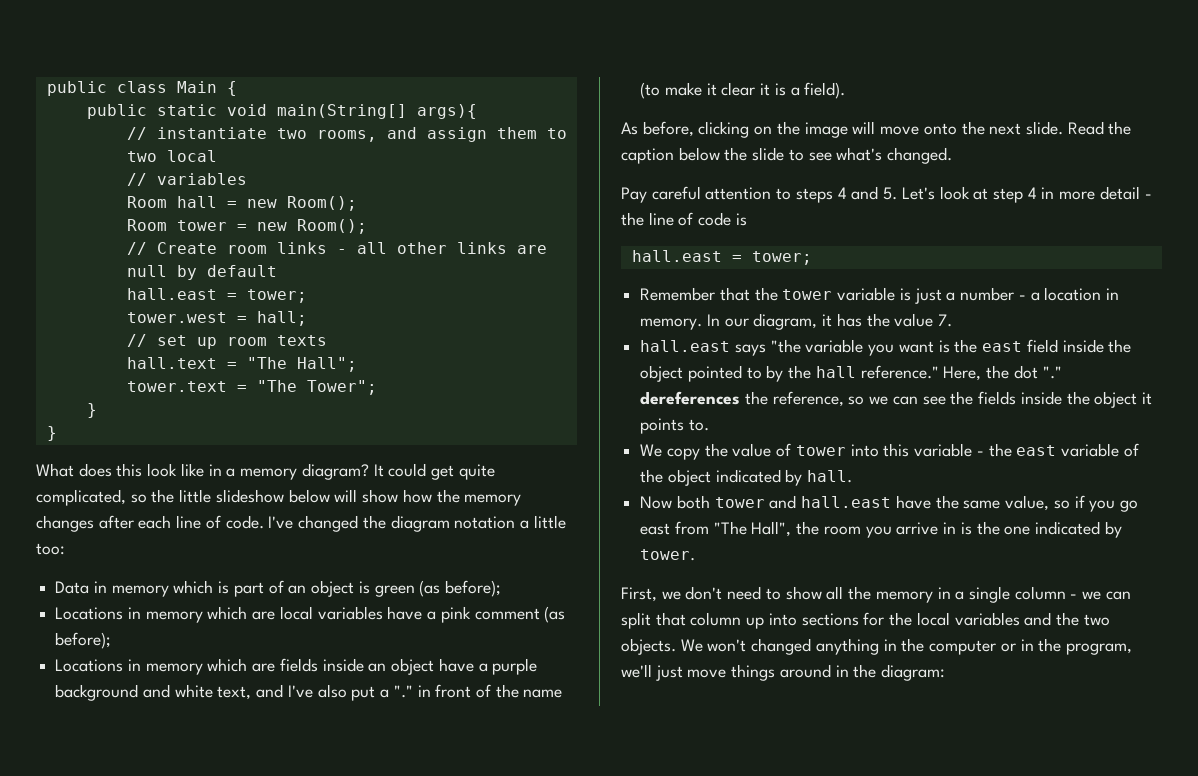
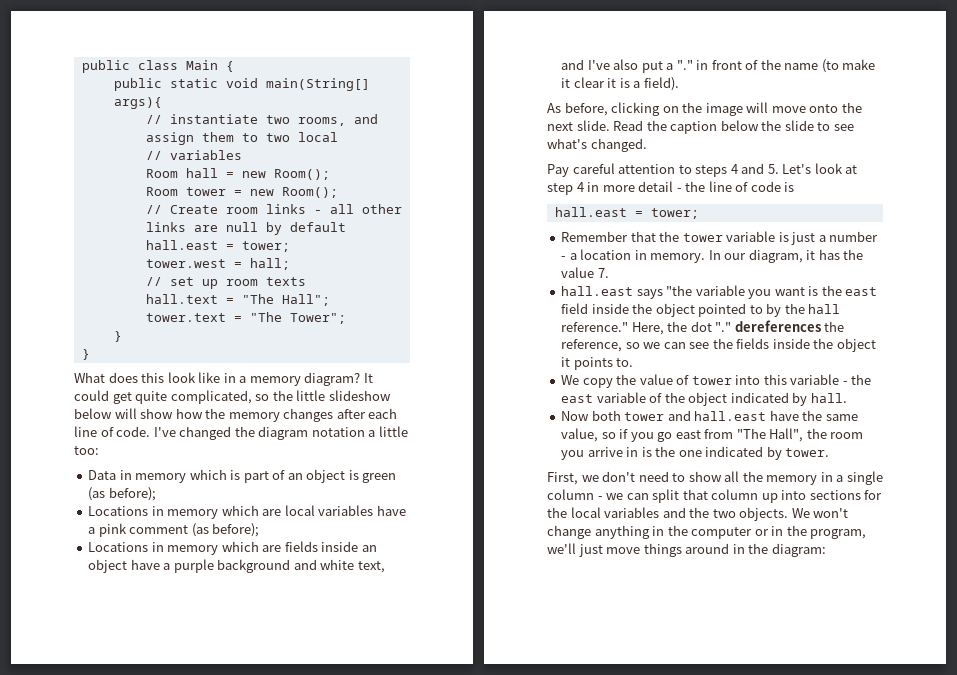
- We won't changed anything in the computer or in the program, we'll just move things around in the diagram:
+ We won't change anything in the computer or in the program, we'll just move things around in the diagram:

